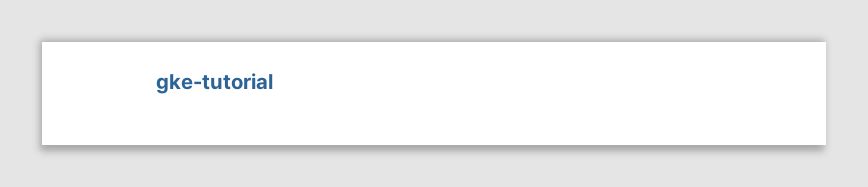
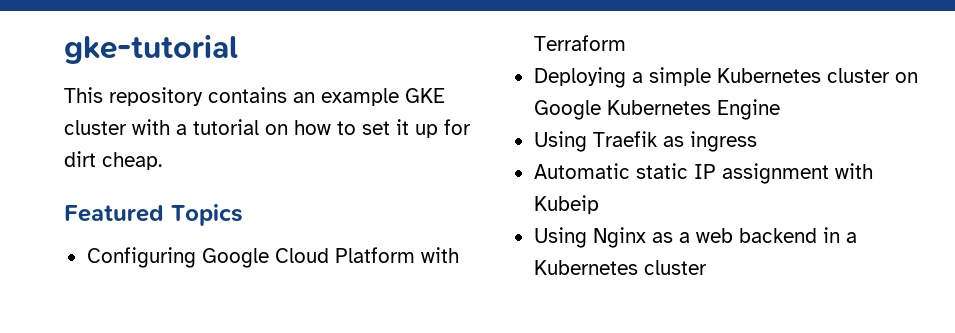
+ This repository contains an example GKE cluster with a tutorial on how to set it up for dirt cheap.
+ Featured Topics
+ Configuring Google Cloud Platform with Terraform
+ Deploying a simple Kubernetes cluster on Google Kubernetes Engine
+ Using Traefik as ingress
+ Automatic static IP assignment with Kubeip
+ Using Nginx as a web backend in a Kubernetes cluster

